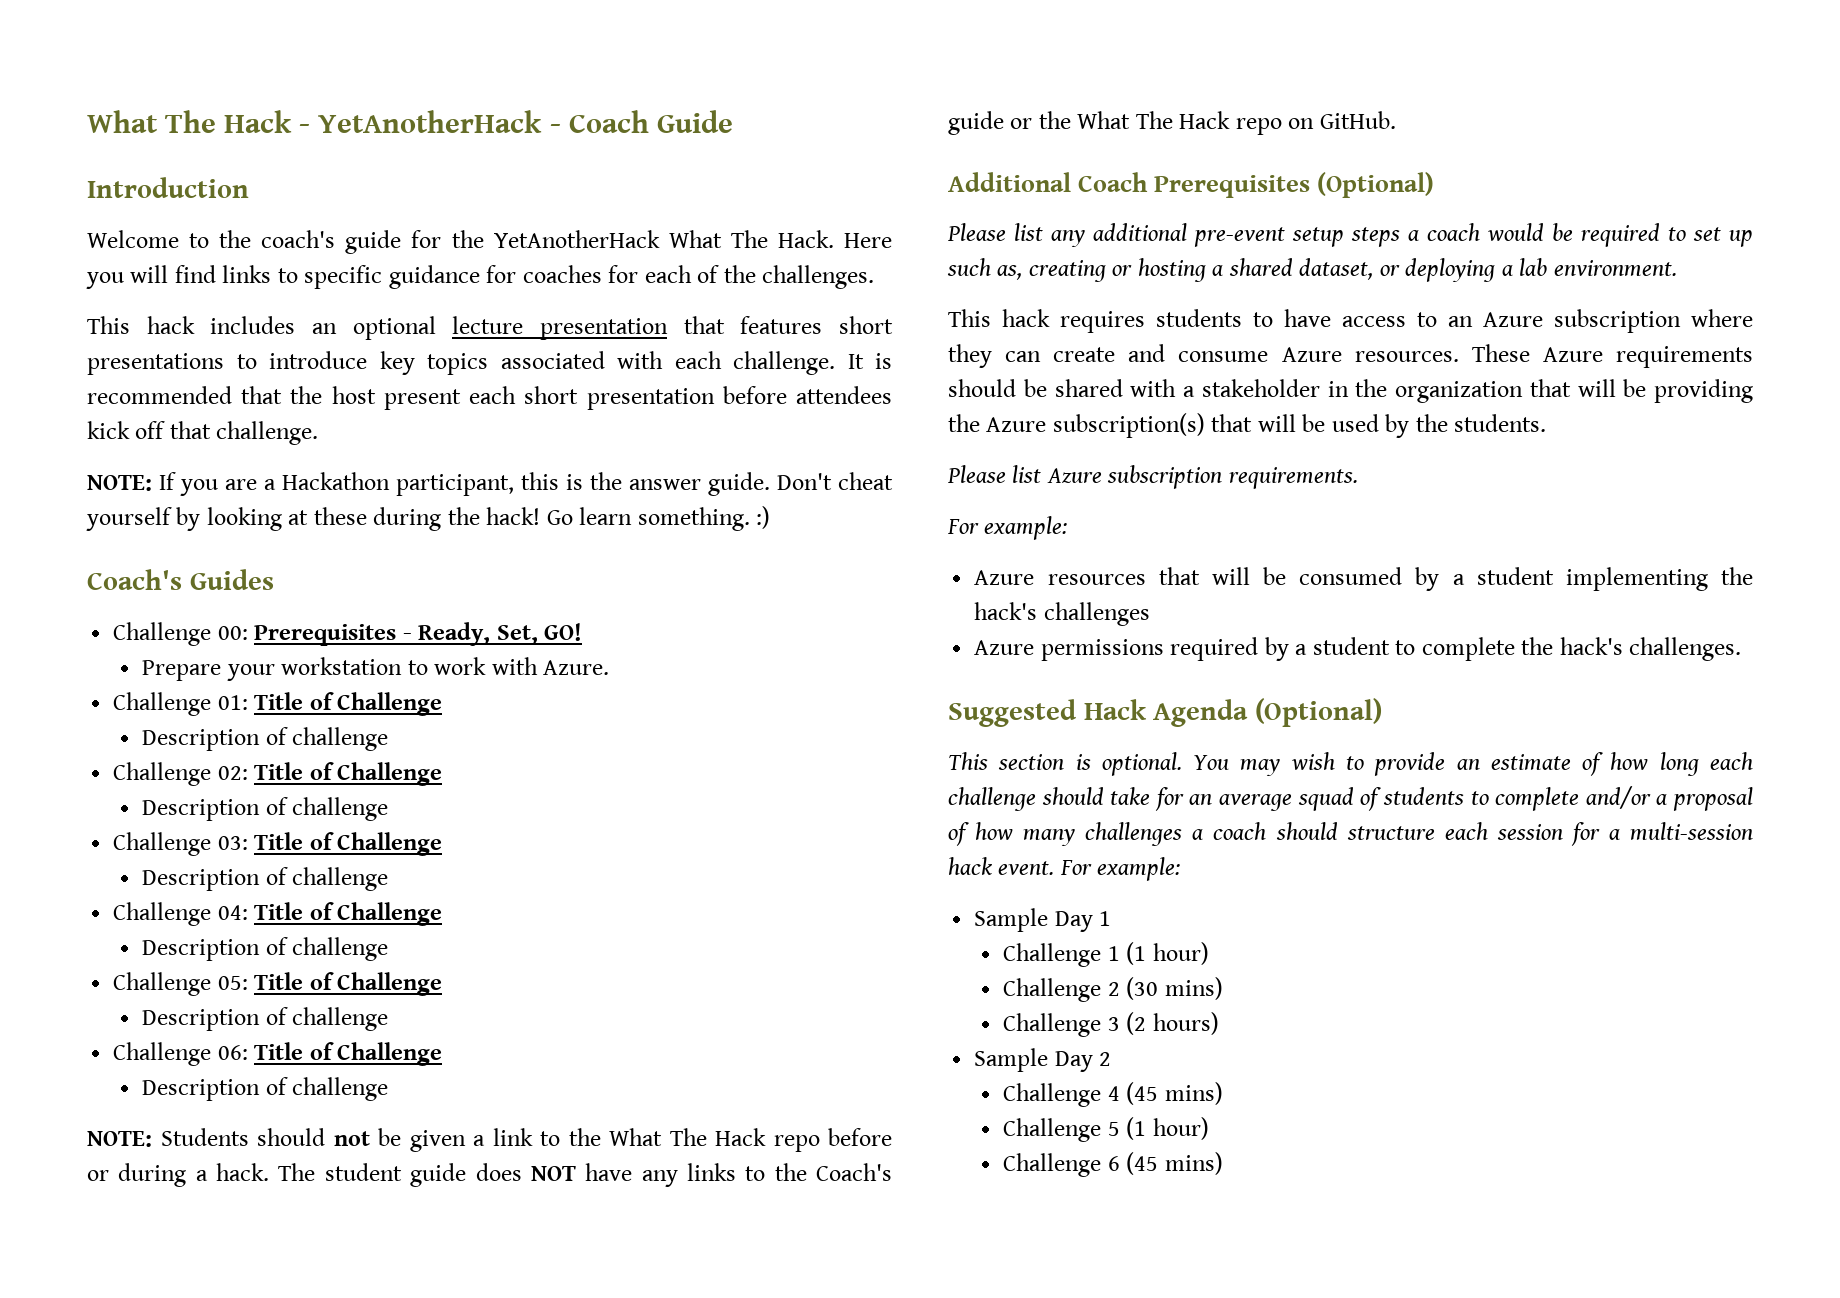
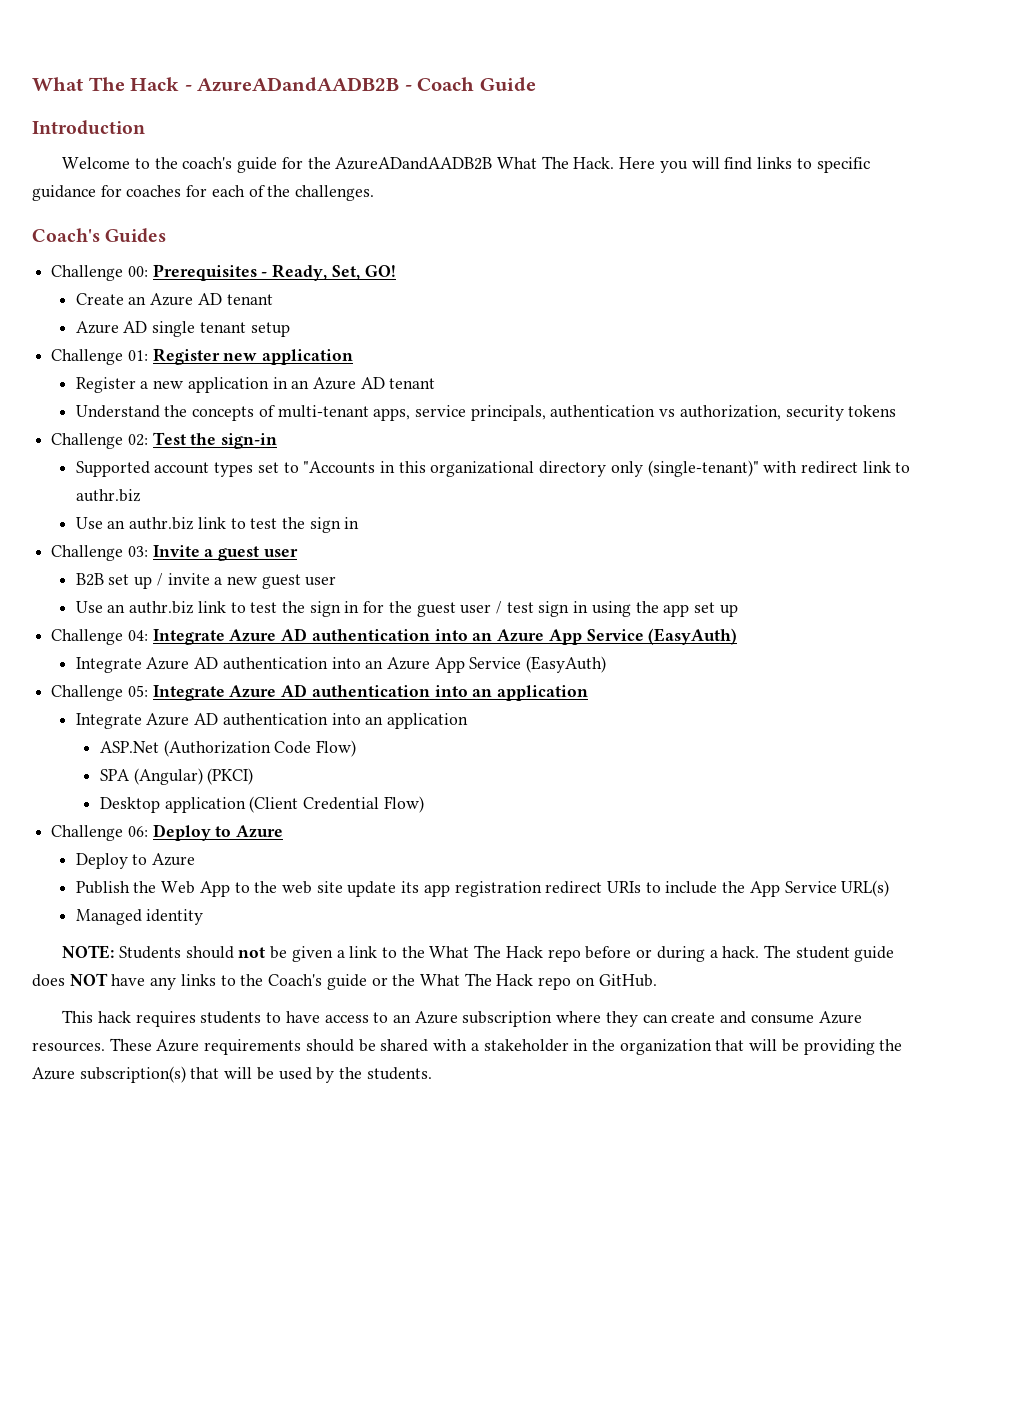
- What The Hack - YetAnotherHack - Coach Guide
+ What The Hack - AzureADandAADB2B - Coach Guide
- Welcome to the coach's guide for the YetAnotherHack What The Hack.
+ Welcome to the coach's guide for the AzureADandAADB2B What The Hack.
- This hack includes an optional lecture presentation that features short presentations to introduce key topics associated with each challenge. It is recommended that the host present each short presentation before attendees kick off that challenge.
- NOTE: If you are a Hackathon participant, this is the answer guide. Don't cheat yourself by looking at these during the hack! Go learn something. :)
- Prepare your workstation to work with Azure.
- Challenge 01: Title of Challenge
- Description of challenge
- Challenge 02: Title of Challenge
- Description of challenge
- Challenge 03: Title of Challenge
- Description of challenge
- Challenge 04: Title of Challenge
- Description of challenge
- Challenge 05: Title of Challenge
- Description of challenge
- Challenge 06: Title of Challenge
- Description of challenge
+ Create an Azure AD tenant
+ Azure AD single tenant setup
+ Challenge 01: Register new application
+ Register a new application in an Azure AD tenant
+ Understand the concepts of multi-tenant apps, service principals, authentication vs authorization, security tokens
+ Challenge 02: Test the sign-in
+ Supported account types set to "Accounts in this organizational directory only (single-tenant)" with redirect link to authr.biz
+ Use an authr.biz link to test the sign in
+ Challenge 03: Invite a guest user
+ B2B set up / invite a new guest user
+ Use an authr.biz link to test the sign in for the guest user / test sign in using the app set up
+ Challenge 04: Integrate Azure AD authentication into an Azure App Service (EasyAuth)
+ Integrate Azure AD authentication into an Azure App Service (EasyAuth)
+ Challenge 05: Integrate Azure AD authentication into an application
+ Integrate Azure AD authentication into an application
+ ASP.Net (Authorization Code Flow)
+ SPA (Angular) (PKCI)
+ Desktop application (Client Credential Flow)
+ Challenge 06: Deploy to Azure
+ Deploy to Azure
+ Publish the Web App to the web site update its app registration redirect URIs to include the App Service URL(s)
+ Managed identity
- Additional Coach Prerequisites (Optional)
- Please list any additional pre-event setup steps a coach would be required to set up such as, creating or hosting a shared dataset, or deploying a lab environment.
- Please list Azure subscription requirements.
- For example:
- Azure resources that will be consumed by a student implementing the hack's challenges
- Azure permissions required by a student to complete the hack's challenges.
- Suggested Hack Agenda (Optional)
- This section is optional. You may wish to provide an estimate of how long each challenge should take for an average squad of students to complete and/or a proposal of how many challenges a coach should structure each session for a multi-session hack event. For example:
- Sample Day 1
- Challenge 1 (1 hour)
- Challenge 2 (30 mins)
- Challenge 3 (2 hours)
- Sample Day 2
- Challenge 4 (45 mins)
- Challenge 5 (1 hour)
- Challenge 6 (45 mins)

